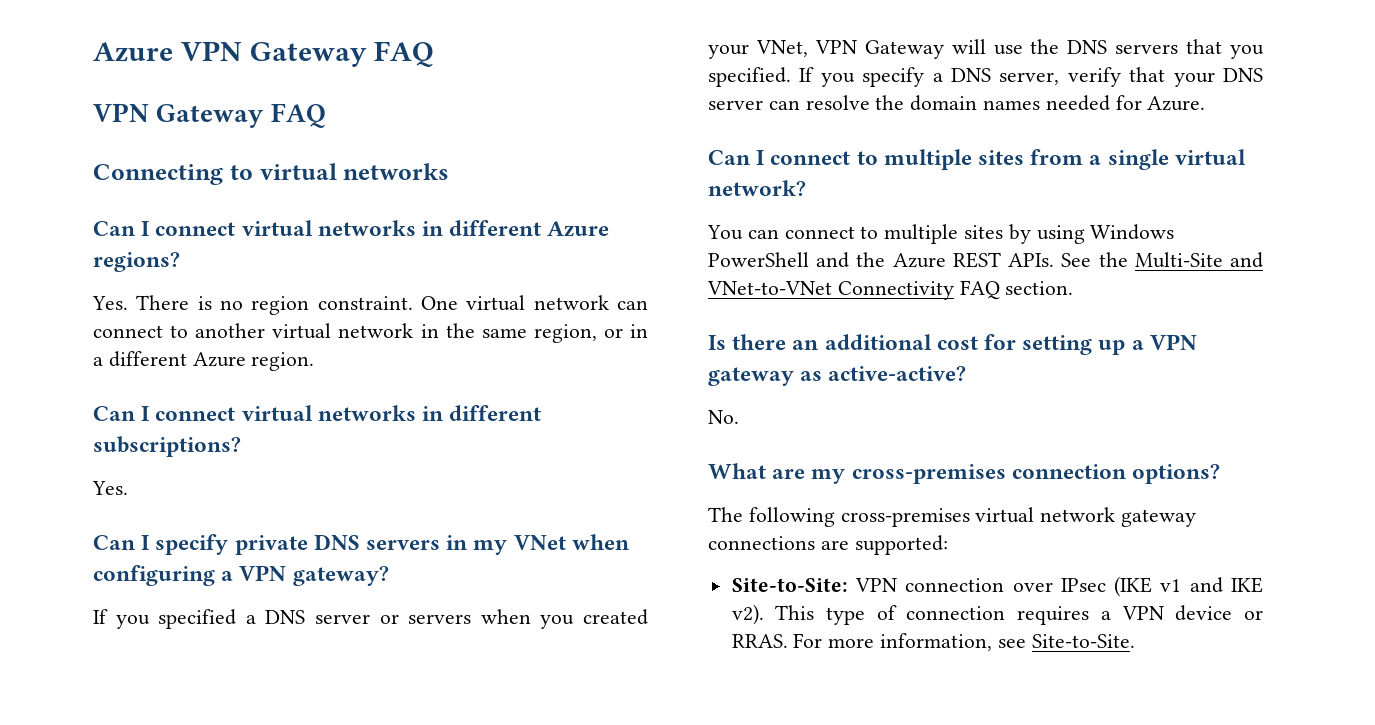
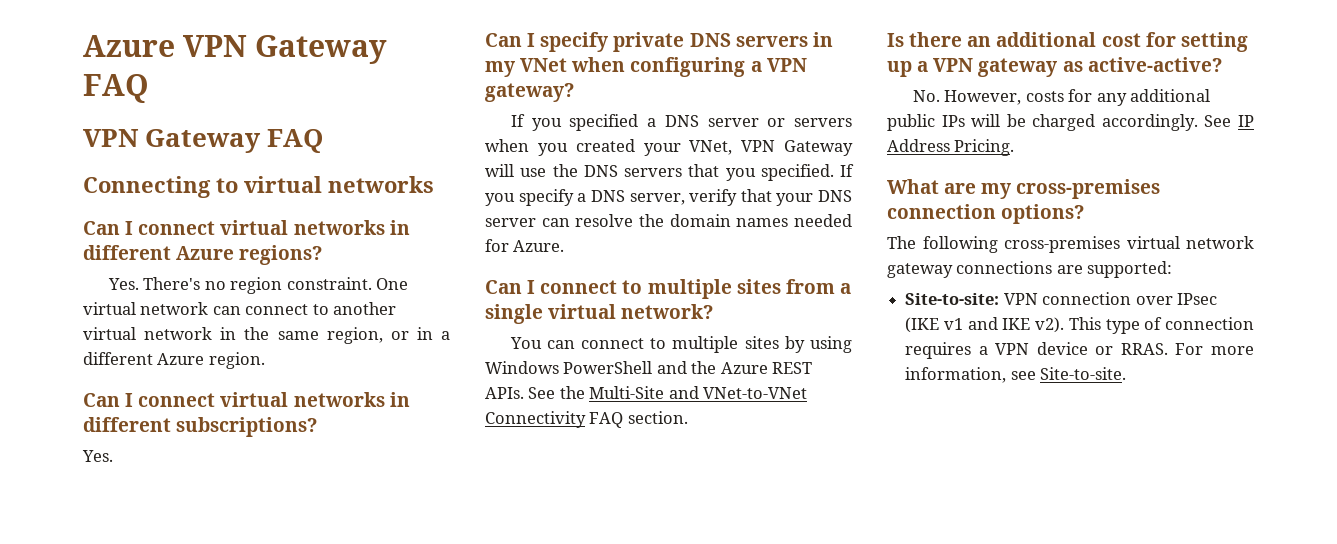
- Yes. There is no region constraint.
+ Yes. There's no region constraint.
- No.
+ No. However, costs for any additional public IPs will be charged accordingly. See IP Address Pricing.
- Site-to-Site: VPN connection over IPsec (IKE v1 and IKE v2).
+ Site-to-site: VPN connection over IPsec (IKE v1 and IKE v2).
- For more information, see Site-to-Site.
+ For more information, see Site-to-site.

